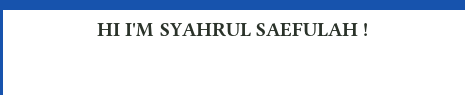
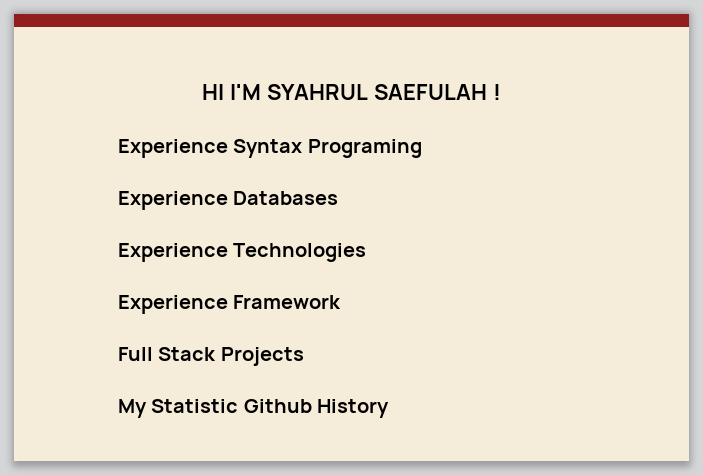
+ Experience Syntax Programing
+ Experience Databases
+ Experience Technologies
+ Experience Framework
+ Full Stack Projects
+ My Statistic Github History

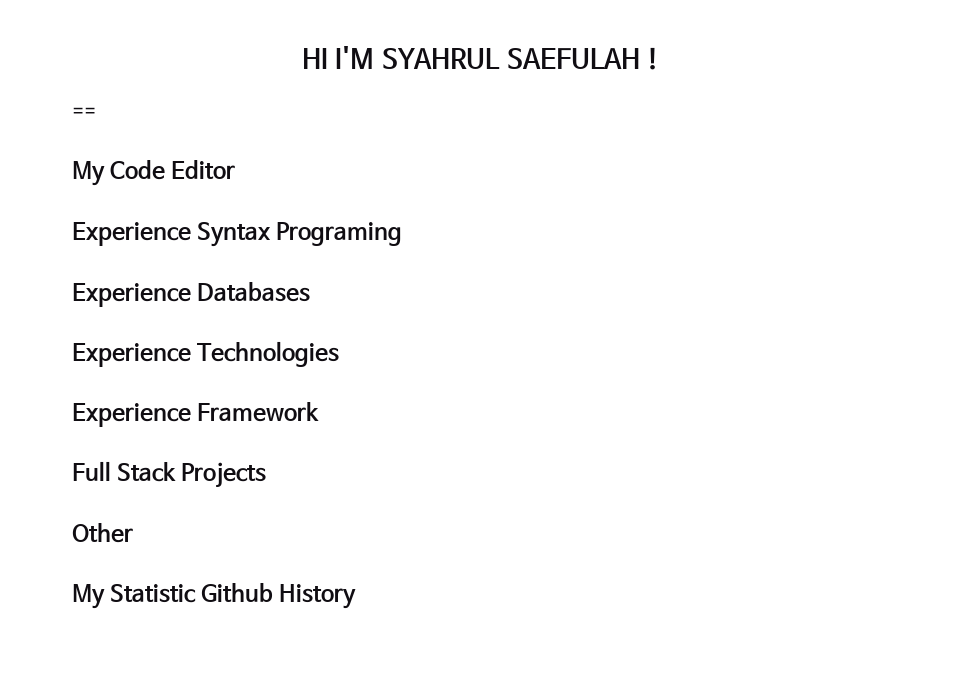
+ ==
+ My Code Editor
+ Other

